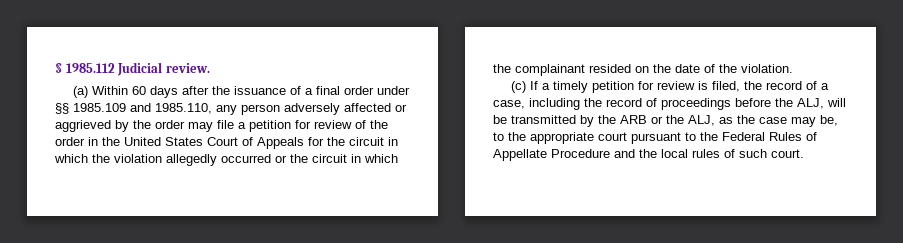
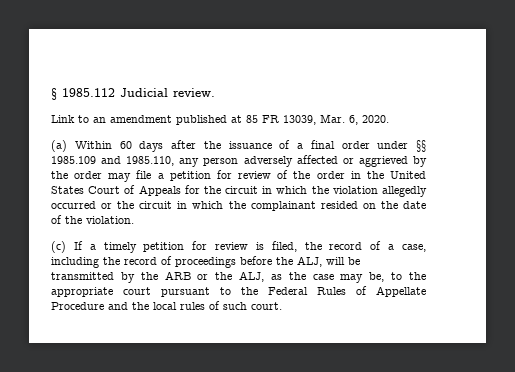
+ Link to an amendment published at 85 FR 13039, Mar. 6, 2020.

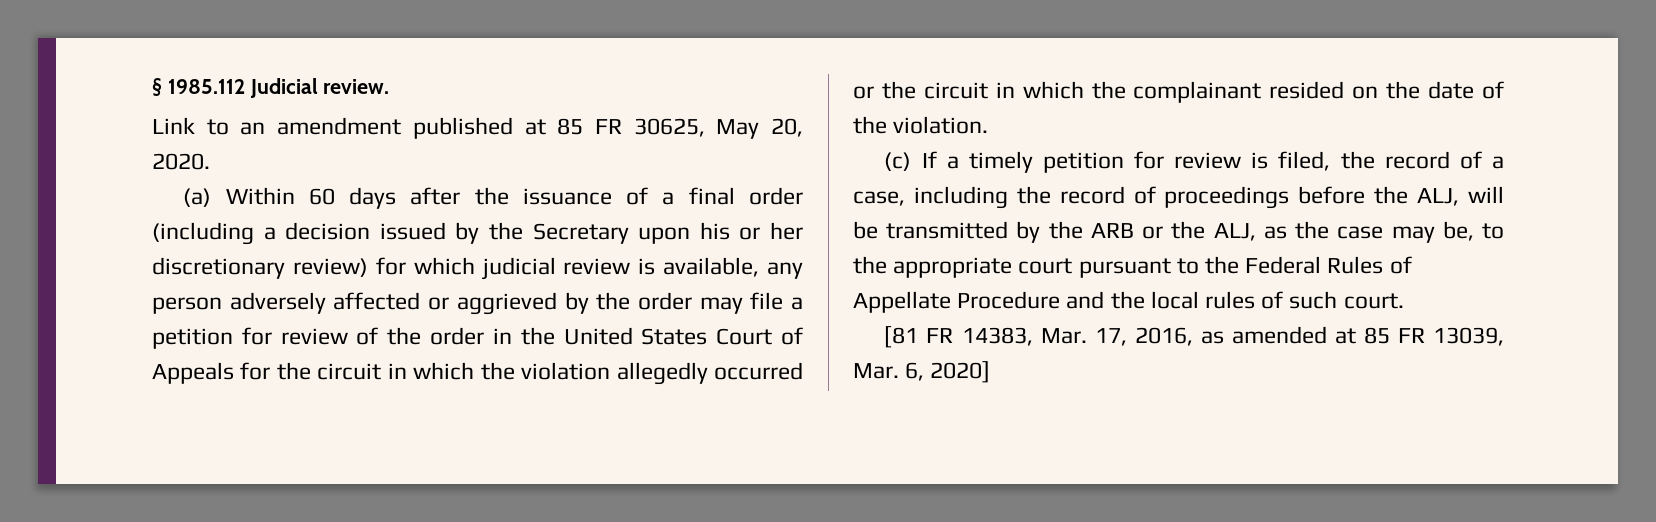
- Link to an amendment published at 85 FR 13039, Mar. 6, 2020.
+ Link to an amendment published at 85 FR 30625, May 20, 2020.
- (a) Within 60 days after the issuance of a final order under §§ 1985.109 and 1985.110, any person adversely affected or aggrieved by the order may file a petition for review of the order in the United States Court of Appeals for the circuit in which the violation allegedly occurred or the circuit in which the complainant resided on the date of the violation.
+ (a) Within 60 days after the issuance of a final order (including a decision issued by the Secretary upon his or her discretionary review) for which judicial review is available, any person adversely affected or aggrieved by the order may file a petition for review of the order in the United States Court of Appeals for the circuit in which the violation allegedly occurred or the circuit in which the complainant resided on the date of the violation.
+ [81 FR 14383, Mar. 17, 2016, as amended at 85 FR 13039, Mar. 6, 2020]

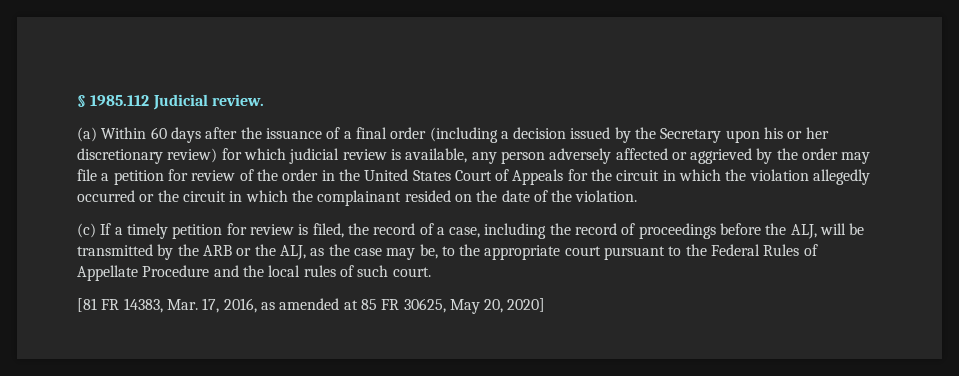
- Link to an amendment published at 85 FR 30625, May 20, 2020.
- [81 FR 14383, Mar. 17, 2016, as amended at 85 FR 13039, Mar. 6, 2020]
+ [81 FR 14383, Mar. 17, 2016, as amended at 85 FR 30625, May 20, 2020]

